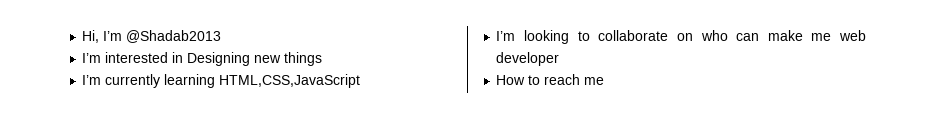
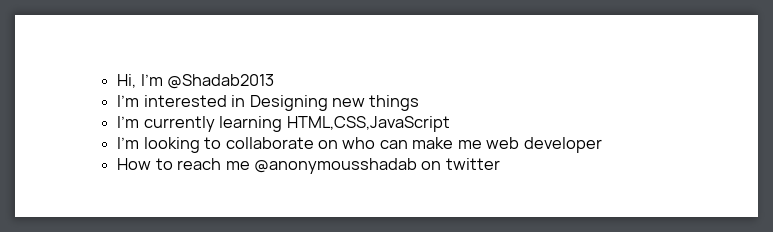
- How to reach me
+ How to reach me @anonymousshadab on twitter

